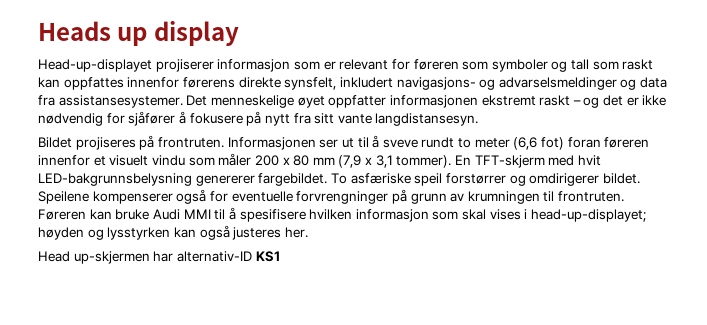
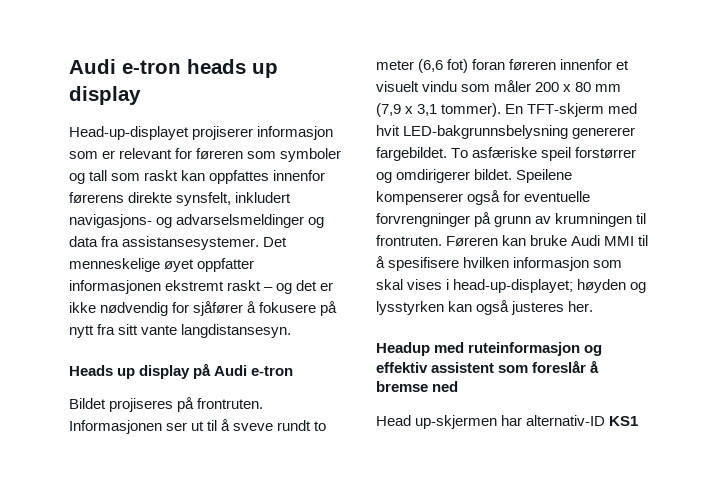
- Heads up display
+ Audi e-tron heads up display
+ Heads up display på Audi e-tron
+ Headup med ruteinformasjon og effektiv assistent som foreslår å bremse ned

